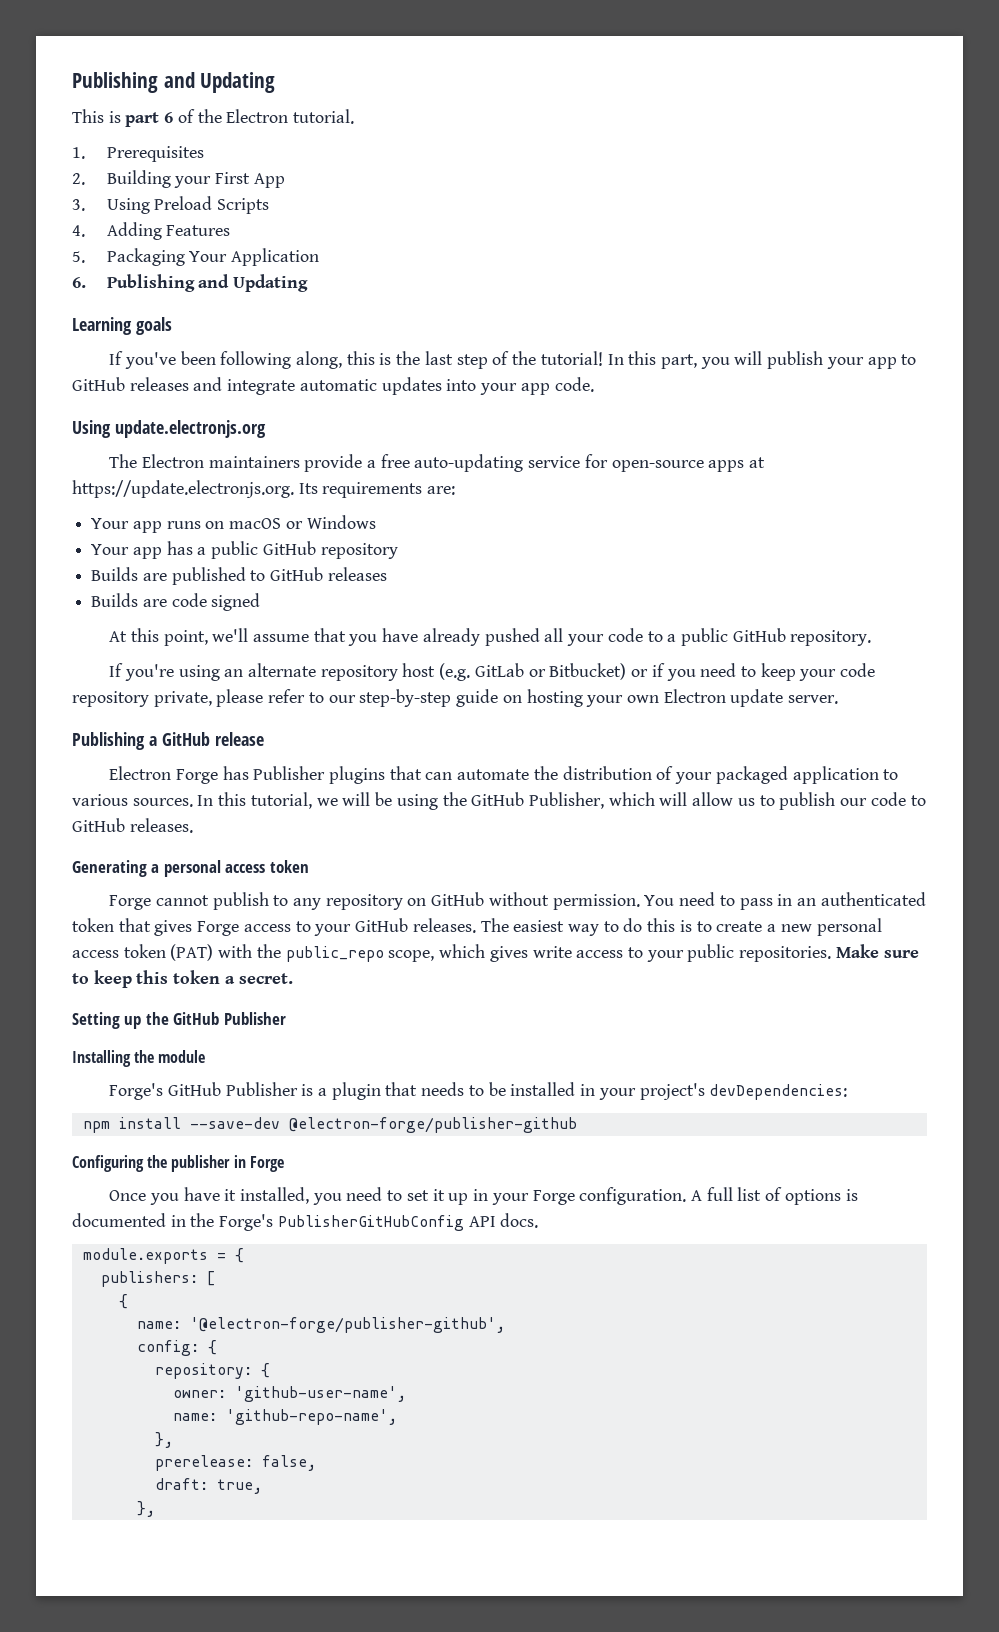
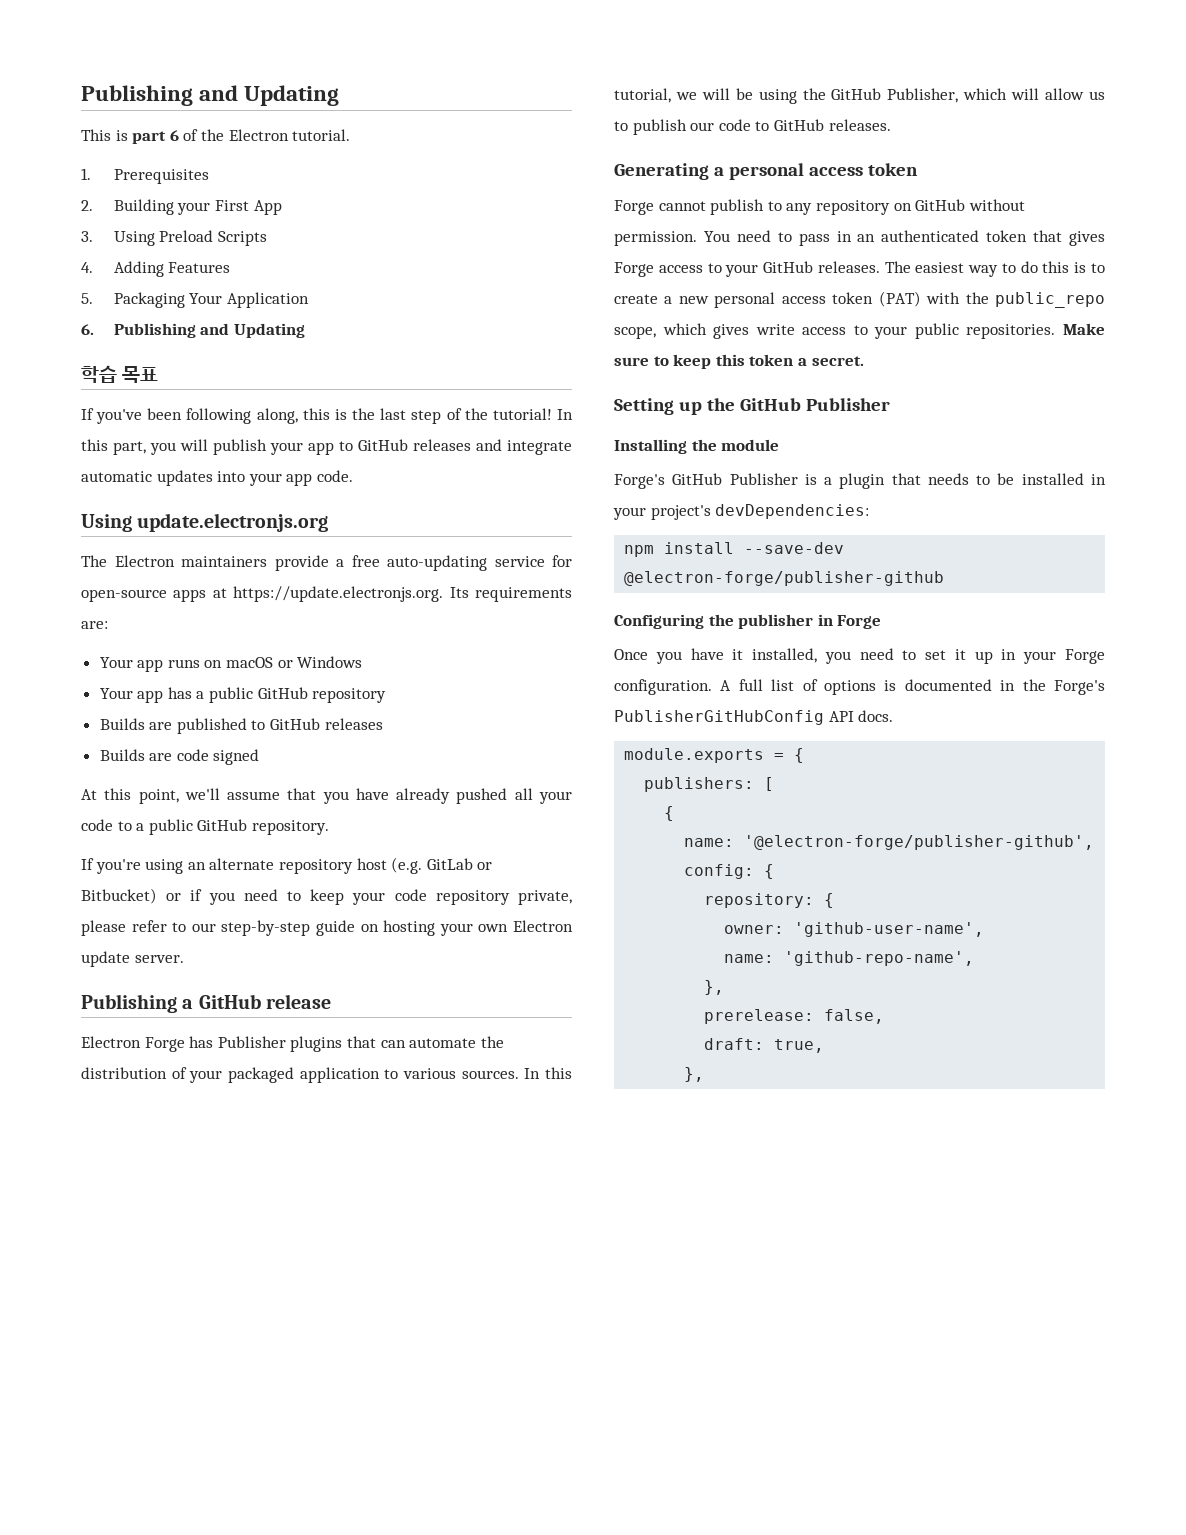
- Learning goals
+ 학습 목표

